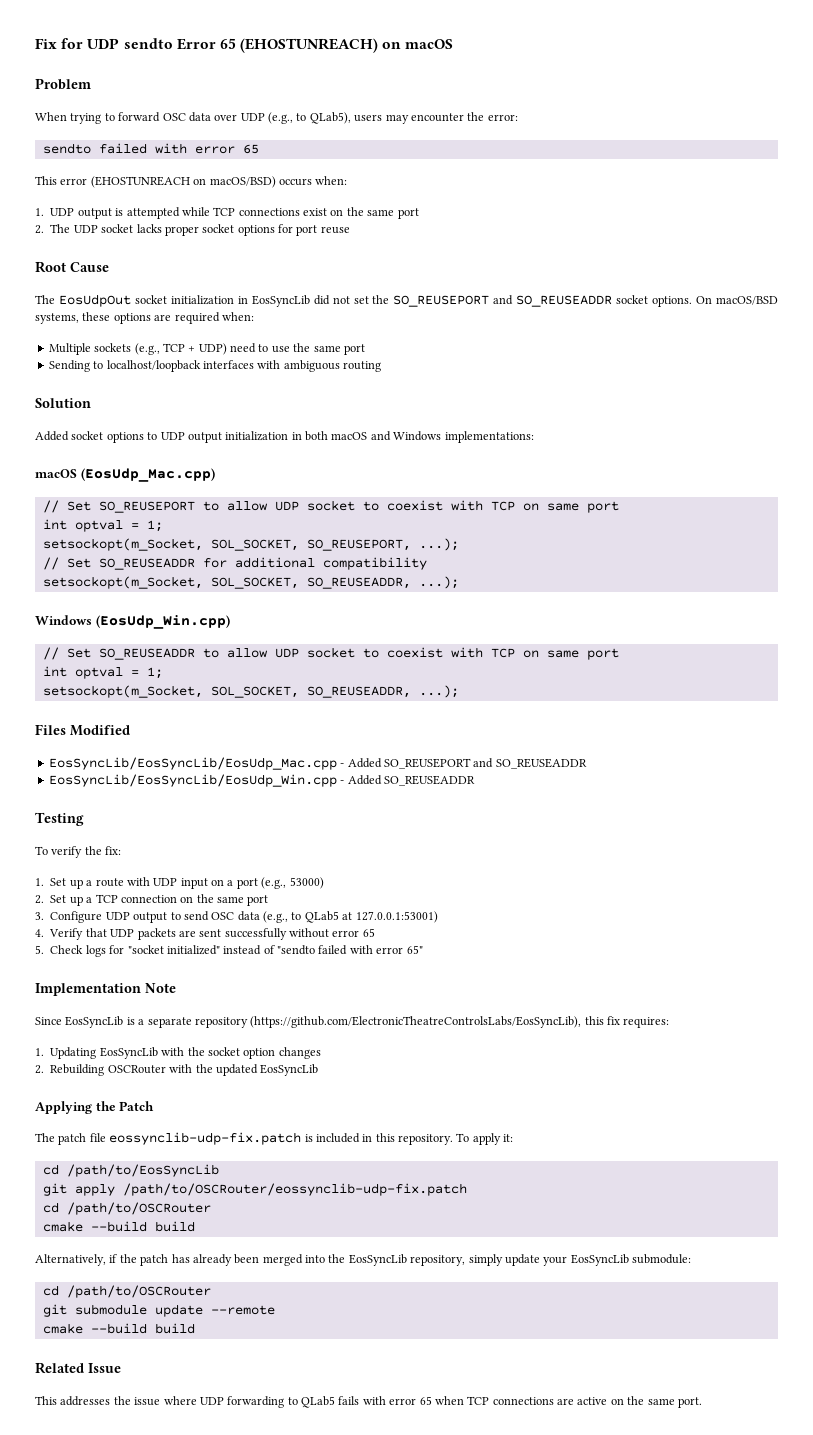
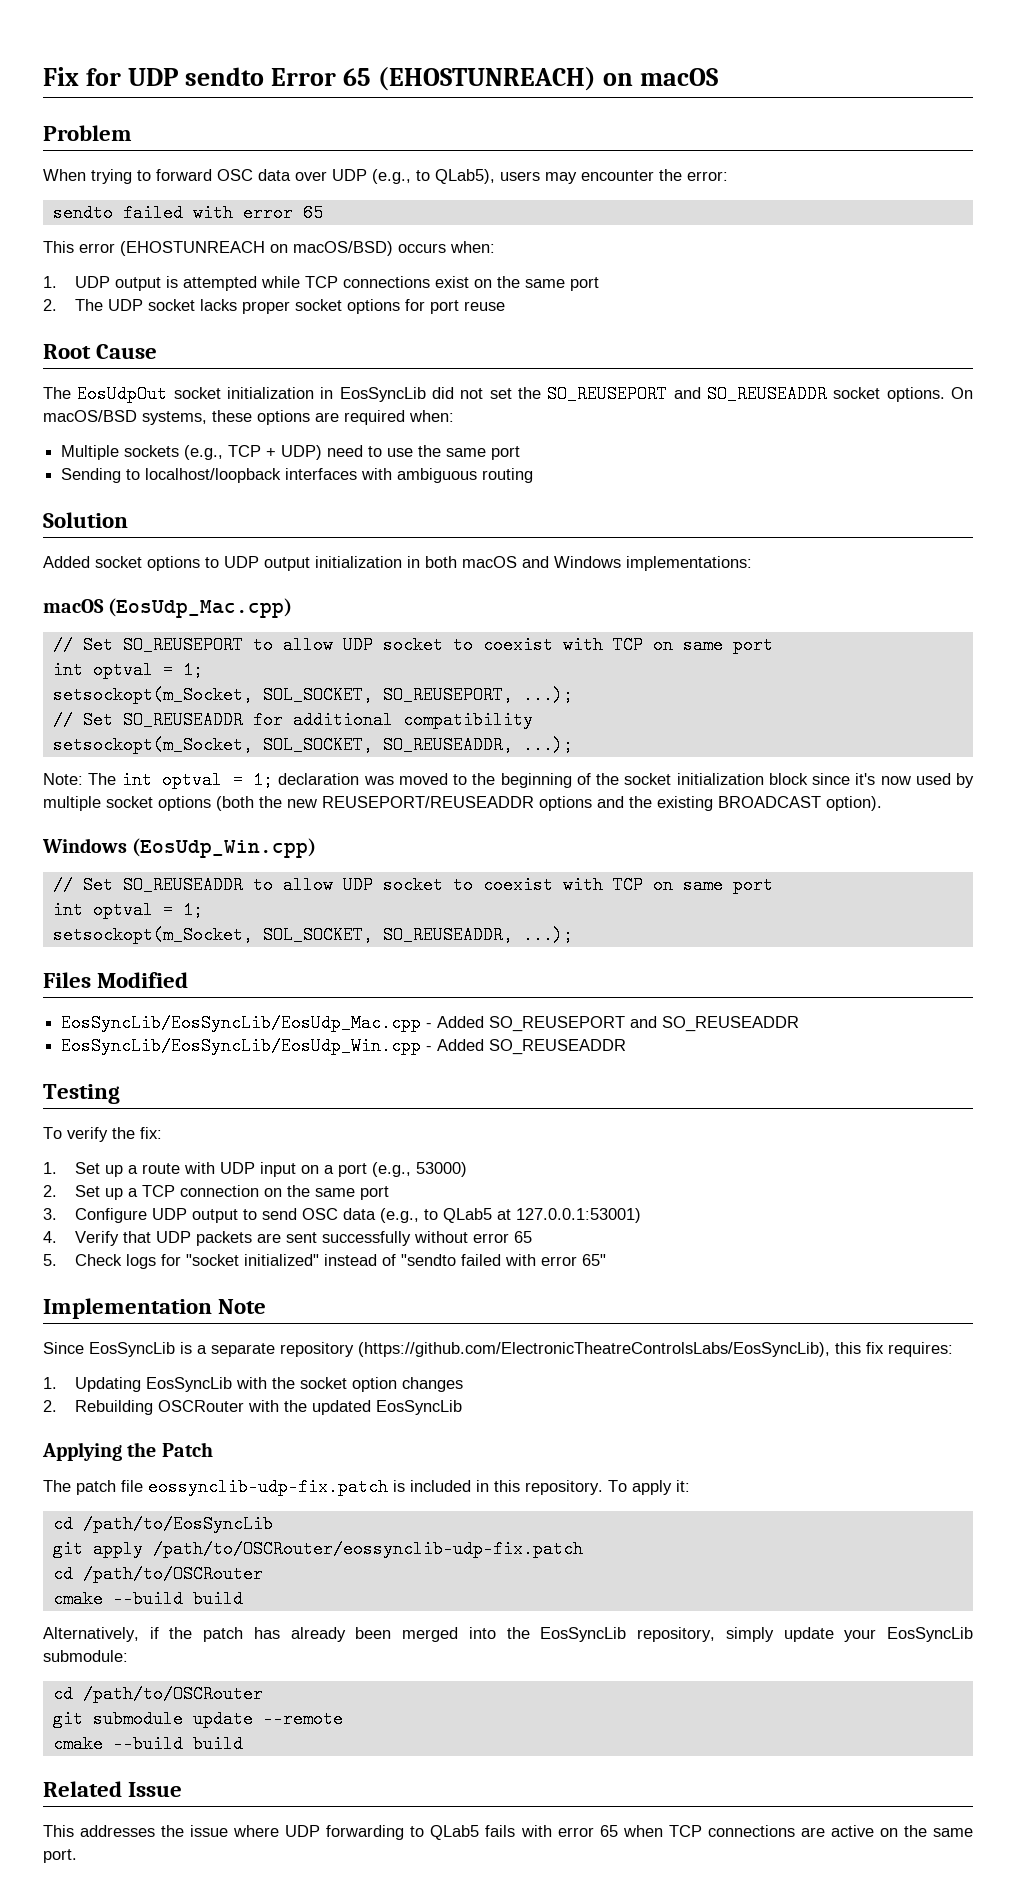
+ Note: The int optval = 1; declaration was moved to the beginning of the socket initialization block since it's now used by multiple socket options (both the new REUSEPORT/REUSEADDR options and the existing BROADCAST option).

